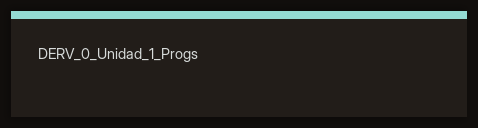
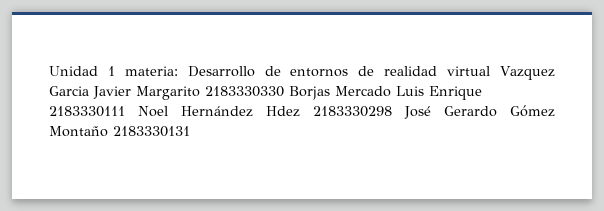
- DERV_0_Unidad_1_Progs
+ Unidad 1 materia: Desarrollo de entornos de realidad virtual Vazquez Garcia Javier Margarito 2183330330 Borjas Mercado Luis Enrique 2183330111 Noel Hernández Hdez 2183330298 José Gerardo Gómez Montaño 2183330131

